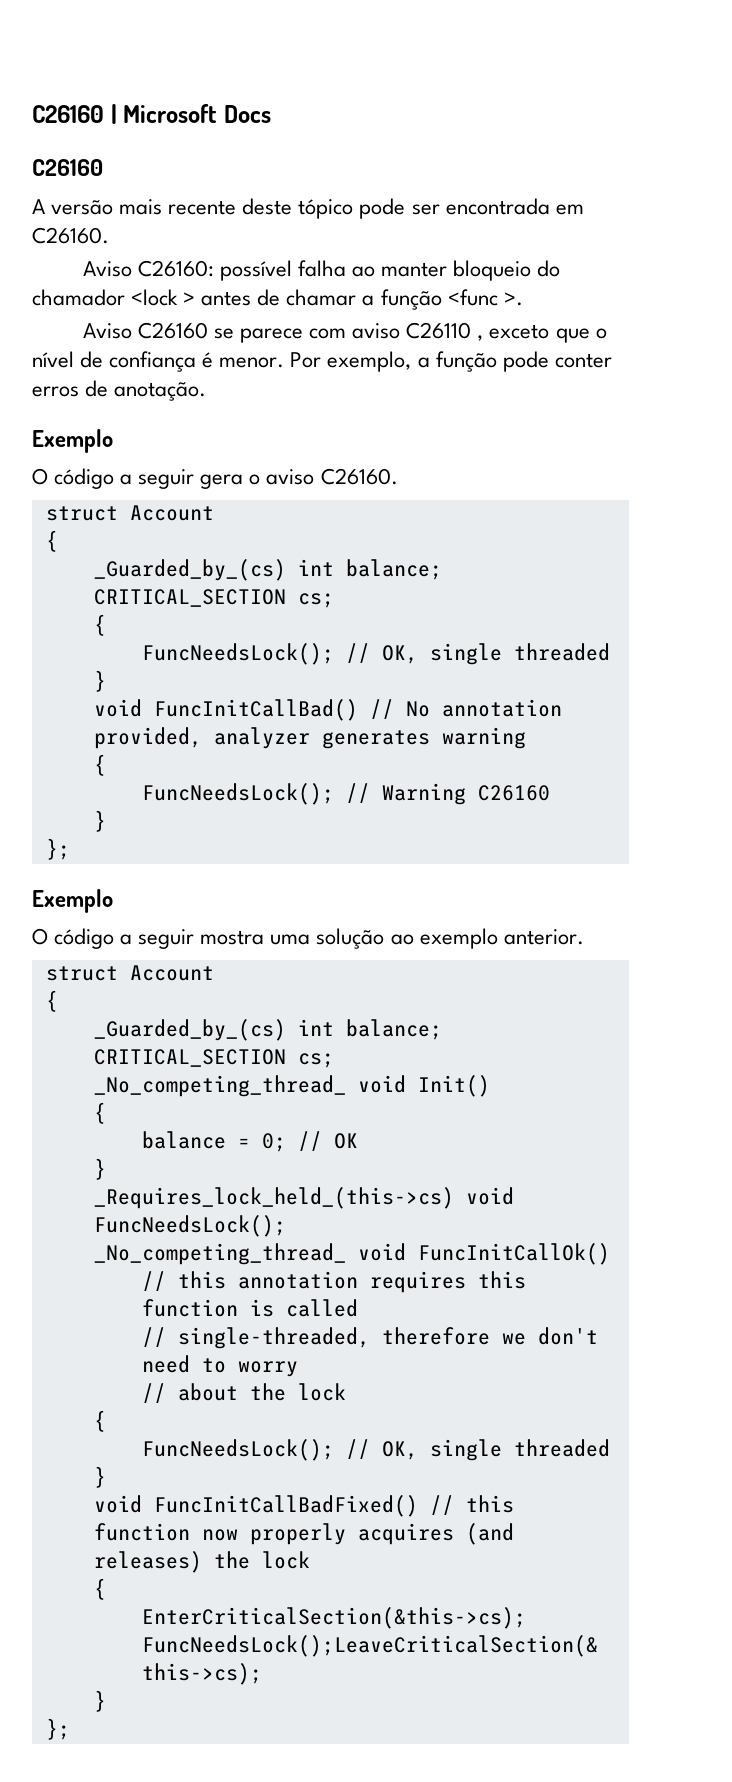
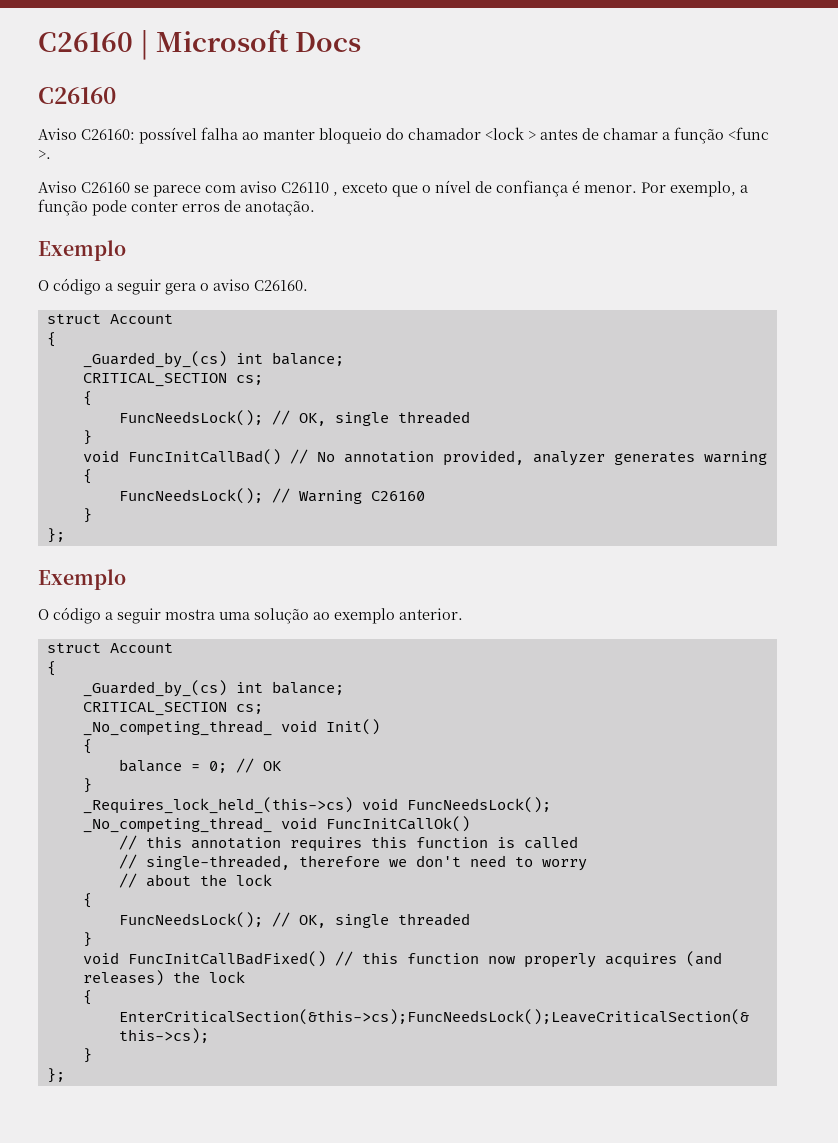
- A versão mais recente deste tópico pode ser encontrada em C26160.

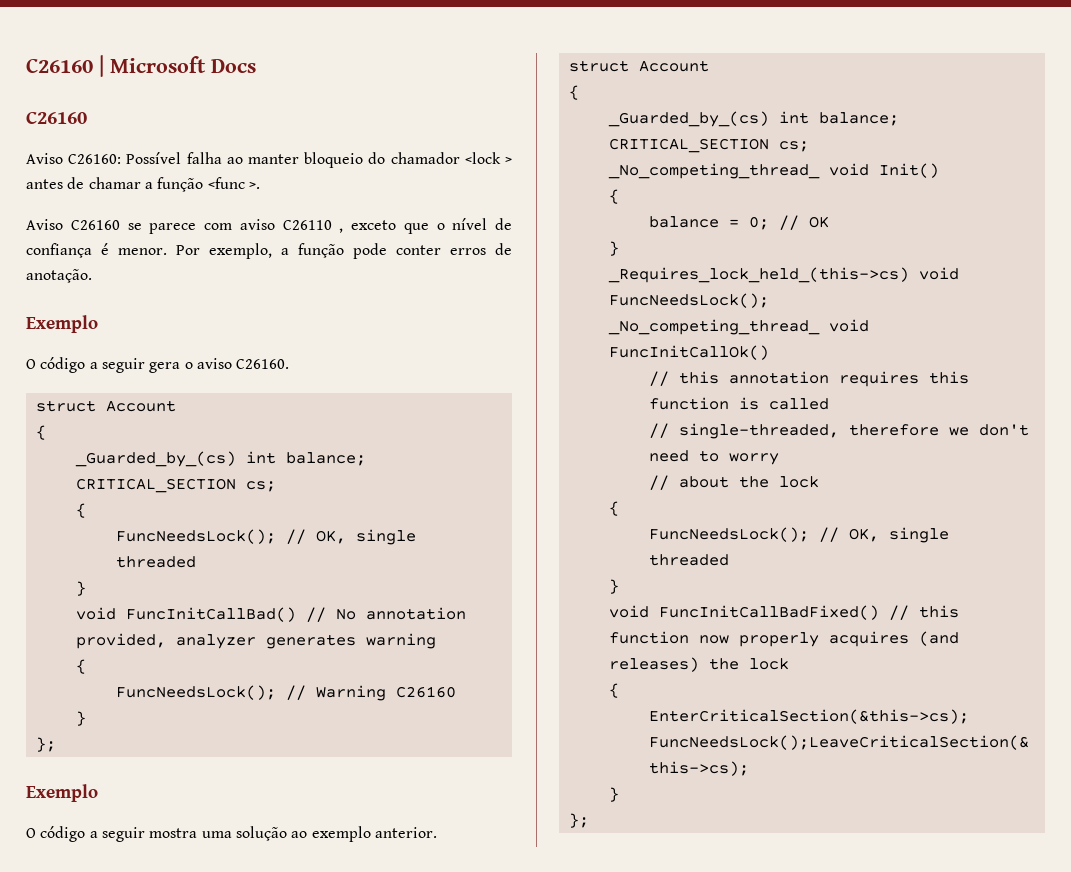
- Aviso C26160: possível falha ao manter bloqueio do chamador <lock > antes de chamar a função <func >.
+ Aviso C26160: Possível falha ao manter bloqueio do chamador <lock > antes de chamar a função <func >.

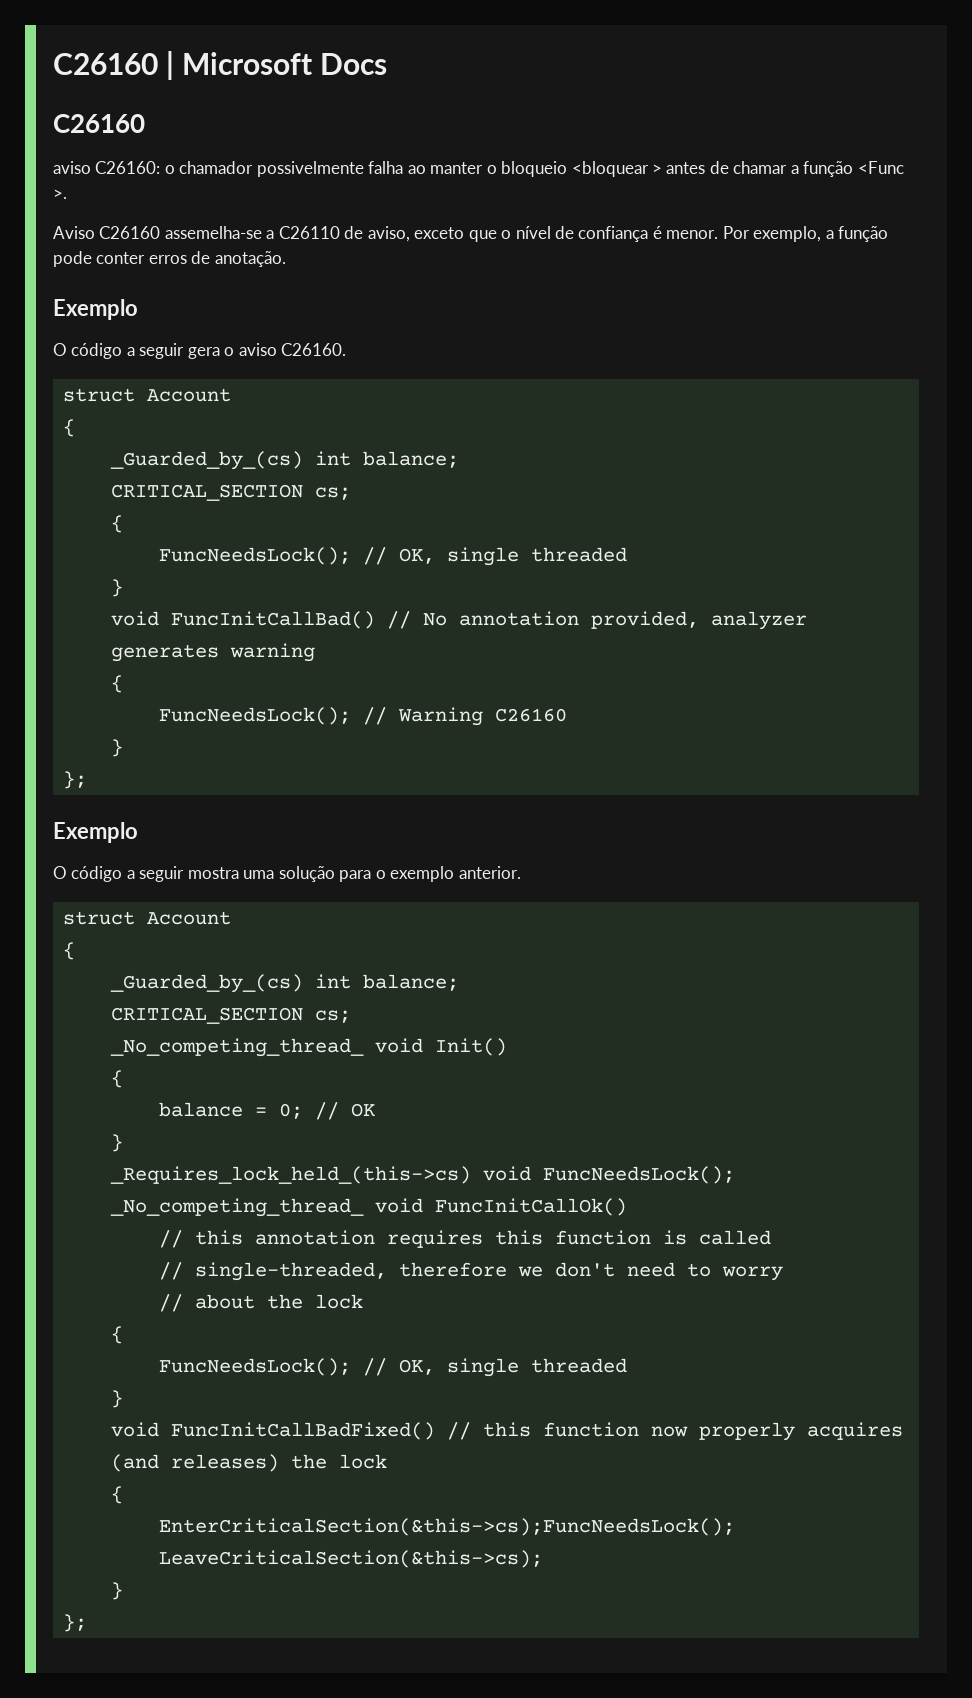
- Aviso C26160: Possível falha ao manter bloqueio do chamador <lock > antes de chamar a função <func >.
+ aviso C26160: o chamador possivelmente falha ao manter o bloqueio <bloquear > antes de chamar a função <Func >.
- Aviso C26160 se parece com aviso C26110 , exceto que o nível de confiança é menor.
+ Aviso C26160 assemelha-se a C26110 de aviso, exceto que o nível de confiança é menor.
- O código a seguir mostra uma solução ao exemplo anterior.
+ O código a seguir mostra uma solução para o exemplo anterior.

